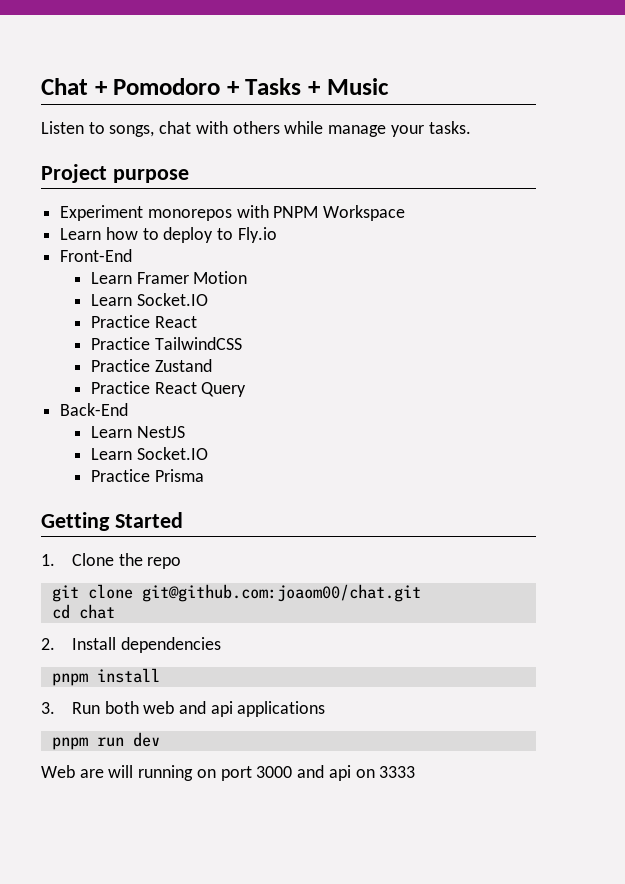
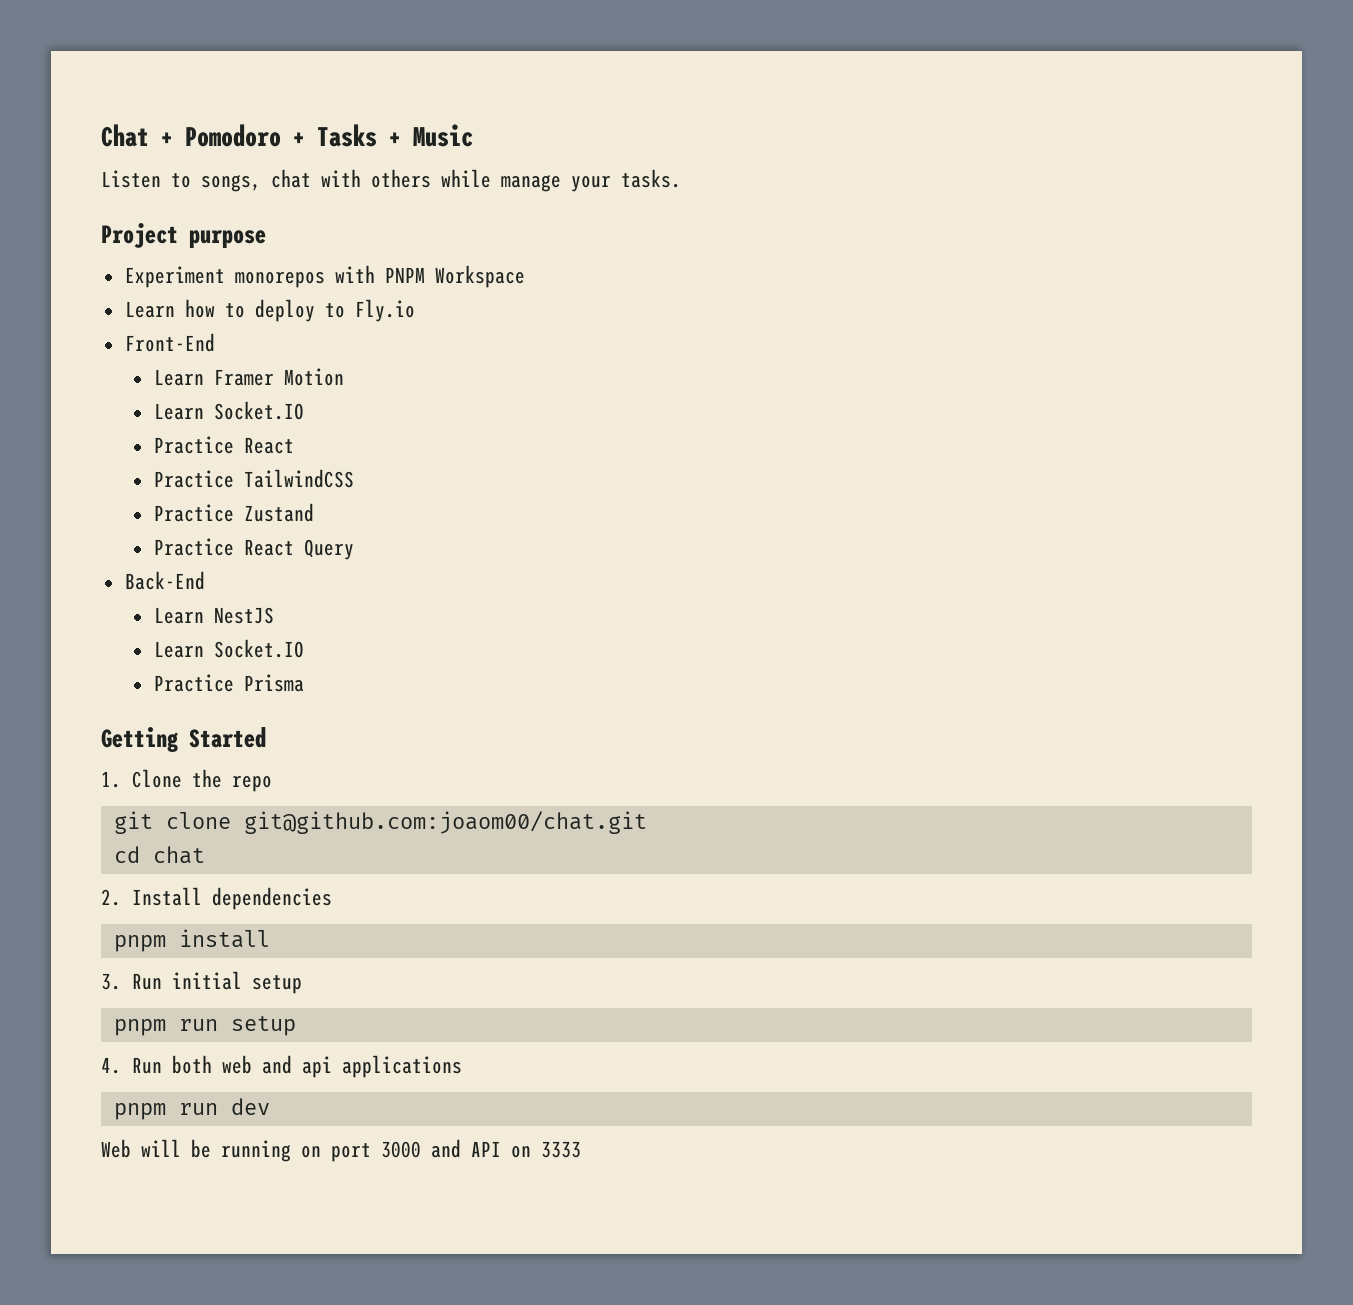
- 3. Run both web and api applications
+ 3. Run initial setup
+ pnpm run setup
+ 4. Run both web and api applications
- Web are will running on port 3000 and api on 3333
+ Web will be running on port 3000 and API on 3333

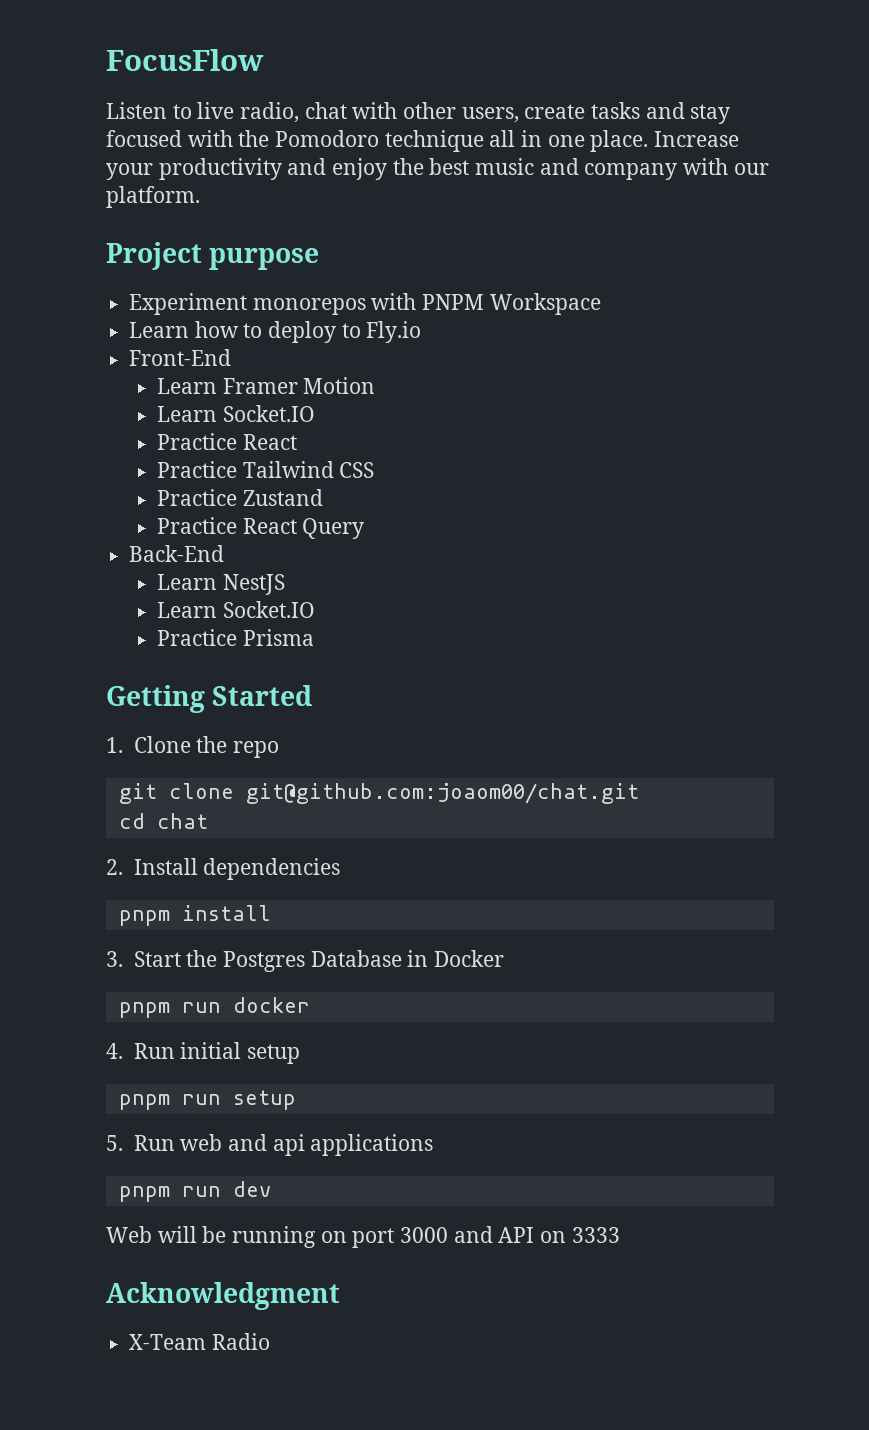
- Chat + Pomodoro + Tasks + Music
- Listen to songs, chat with others while manage your tasks.
+ FocusFlow
+ Listen to live radio, chat with other users, create tasks and stay focused with the Pomodoro technique all in one place. Increase your productivity and enjoy the best music and company with our platform.
- Practice TailwindCSS
+ Practice Tailwind CSS
- 3. Run initial setup
+ 3. Start the Postgres Database in Docker
+ pnpm run docker
+ 4. Run initial setup
- 4. Run both web and api applications
+ 5. Run web and api applications
+ Acknowledgment
+ X-Team Radio

